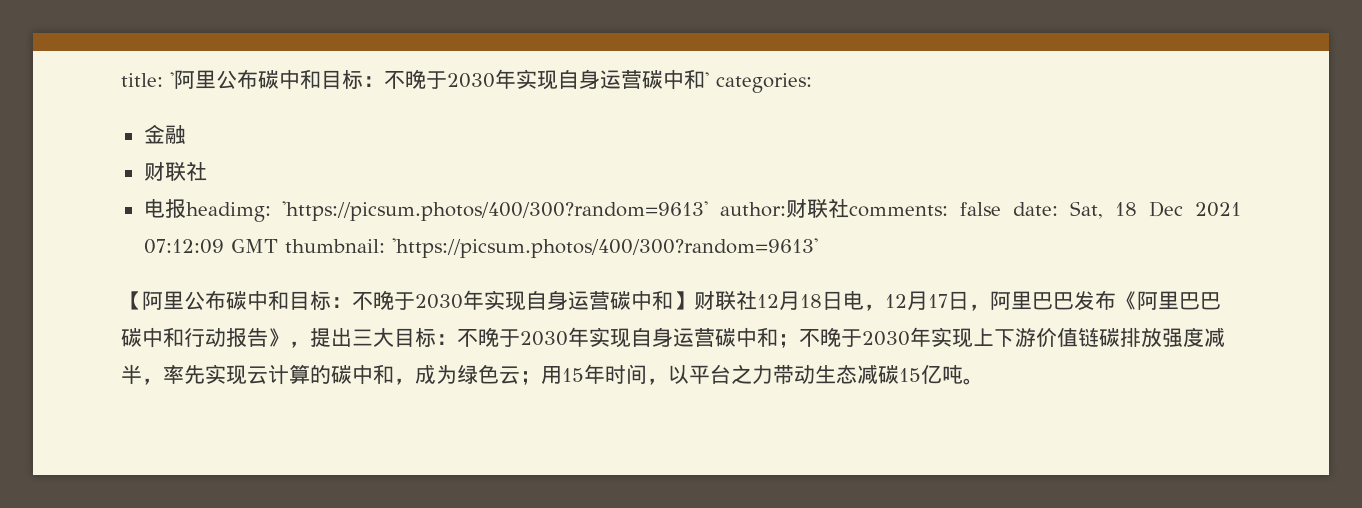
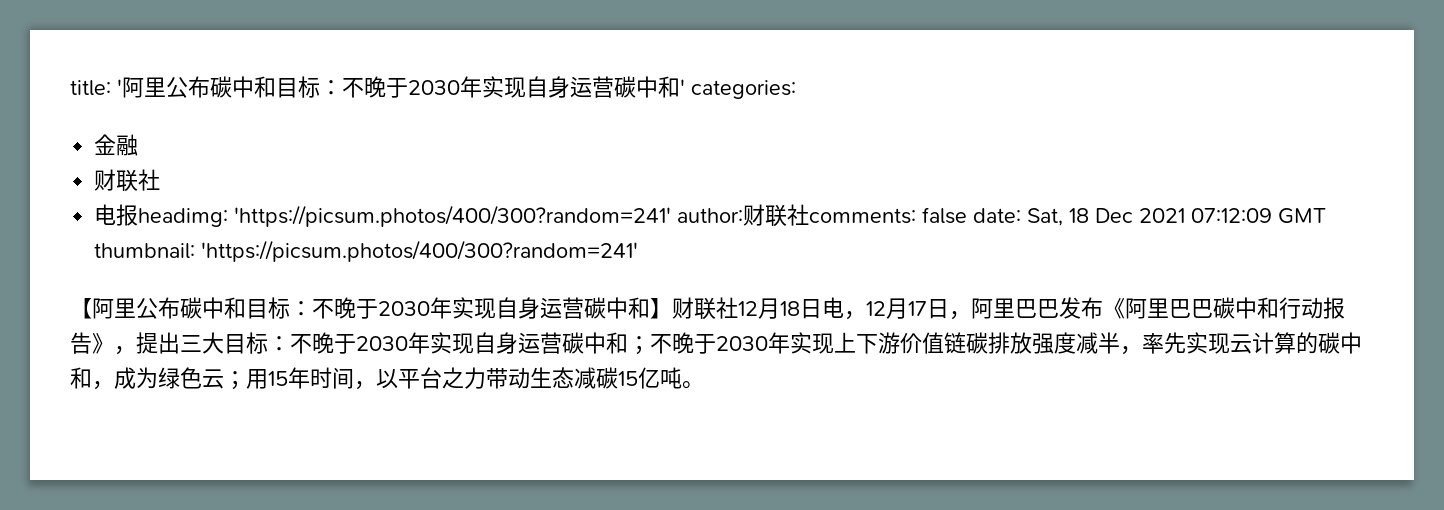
- 电报headimg: 'https://picsum.photos/400/300?random=9613' author:财联社comments: false date: Sat, 18 Dec 2021 07:12:09 GMT thumbnail: 'https://picsum.photos/400/300?random=9613'
+ 电报headimg: 'https://picsum.photos/400/300?random=241' author:财联社comments: false date: Sat, 18 Dec 2021 07:12:09 GMT thumbnail: 'https://picsum.photos/400/300?random=241'

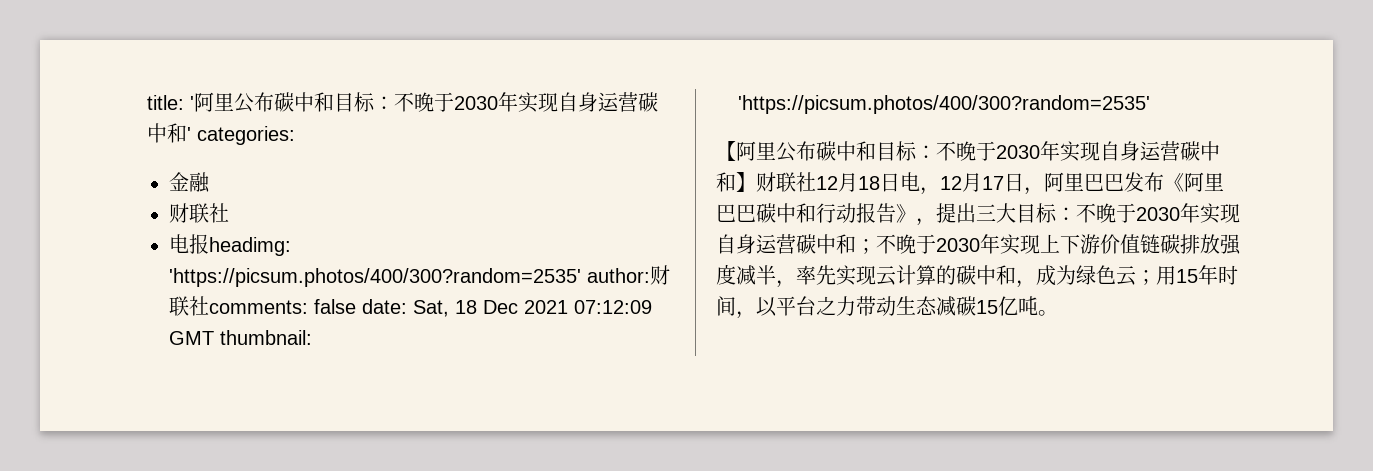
- 电报headimg: 'https://picsum.photos/400/300?random=241' author:财联社comments: false date: Sat, 18 Dec 2021 07:12:09 GMT thumbnail: 'https://picsum.photos/400/300?random=241'
+ 电报headimg: 'https://picsum.photos/400/300?random=2535' author:财联社comments: false date: Sat, 18 Dec 2021 07:12:09 GMT thumbnail: 'https://picsum.photos/400/300?random=2535'

